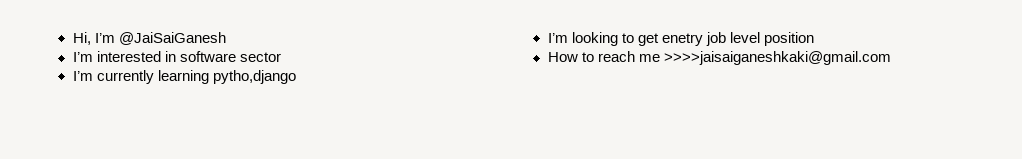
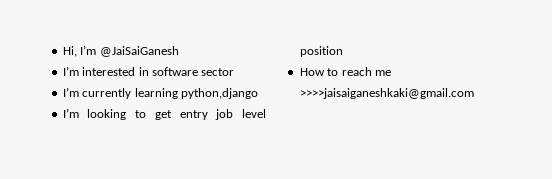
- I’m currently learning pytho,django
+ I’m currently learning python,django
- I’m looking to get enetry job level position
+ I’m looking to get entry job level position

